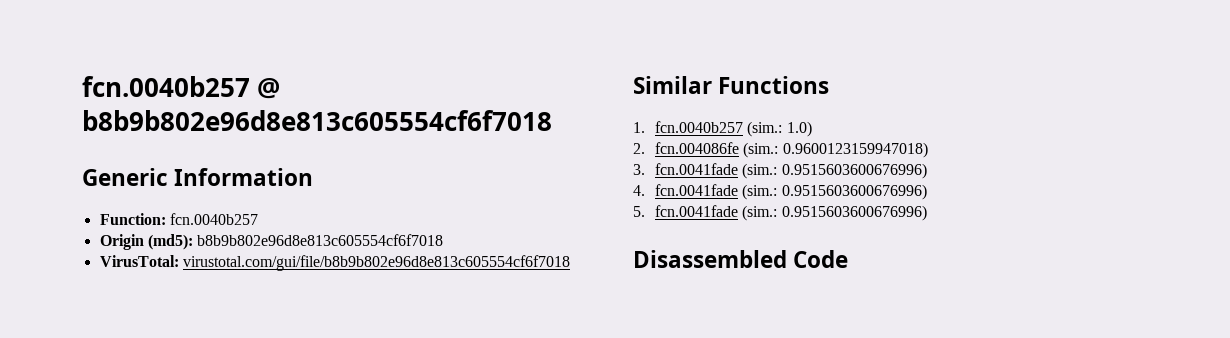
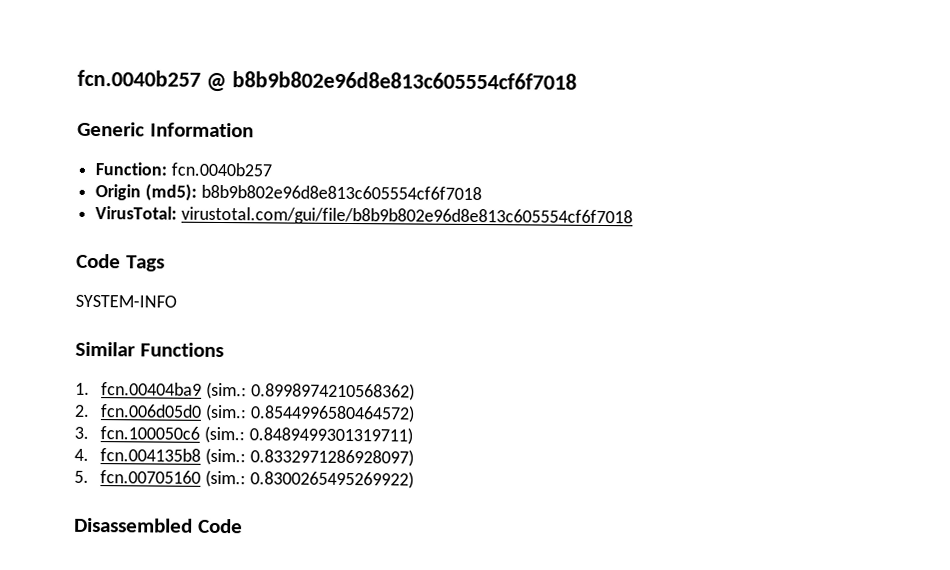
+ Code Tags
+ SYSTEM-INFO
- 1. fcn.0040b257 (sim.: 1.0)
- 2. fcn.004086fe (sim.: 0.9600123159947018)
- 3. fcn.0041fade (sim.: 0.9515603600676996)
- 4. fcn.0041fade (sim.: 0.9515603600676996)
- 5. fcn.0041fade (sim.: 0.9515603600676996)
+ 1. fcn.00404ba9 (sim.: 0.8998974210568362)
+ 2. fcn.006d05d0 (sim.: 0.8544996580464572)
+ 3. fcn.100050c6 (sim.: 0.8489499301319711)
+ 4. fcn.004135b8 (sim.: 0.8332971286928097)
+ 5. fcn.00705160 (sim.: 0.8300265495269922)

